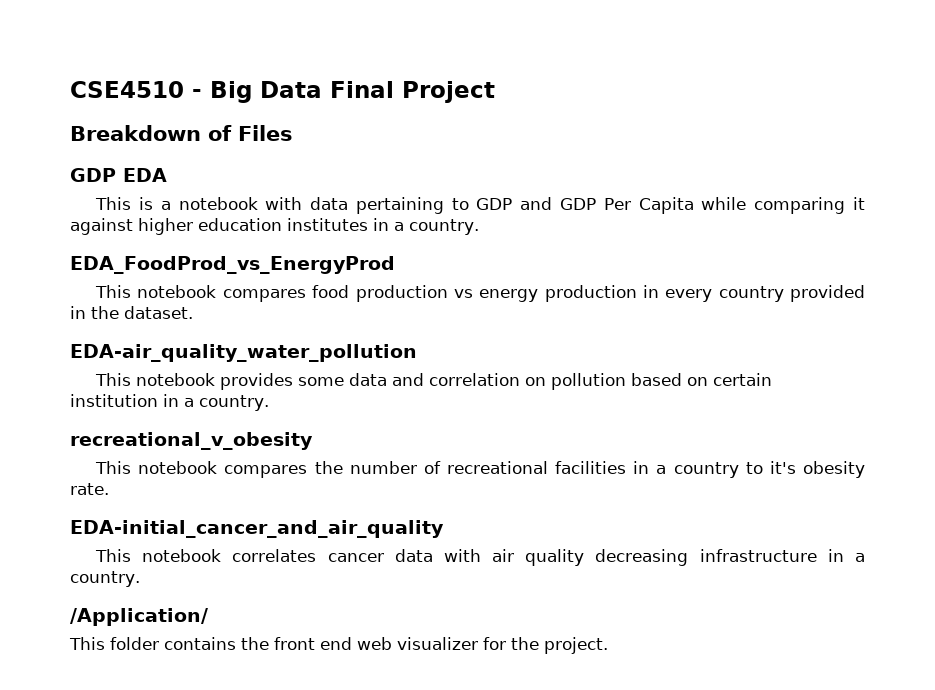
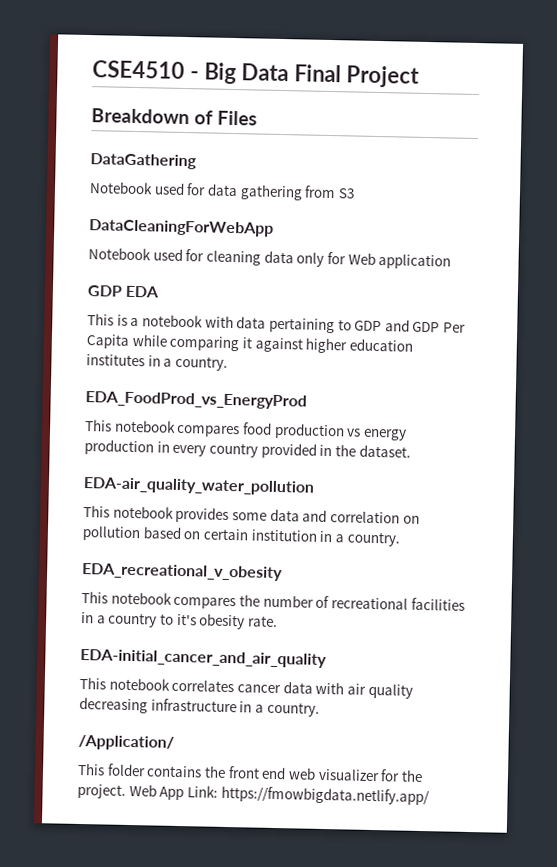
+ DataGathering
+ Notebook used for data gathering from S3
+ DataCleaningForWebApp
+ Notebook used for cleaning data only for Web application
- recreational_v_obesity
+ EDA_recreational_v_obesity
+ Web App Link: https://fmowbigdata.netlify.app/

